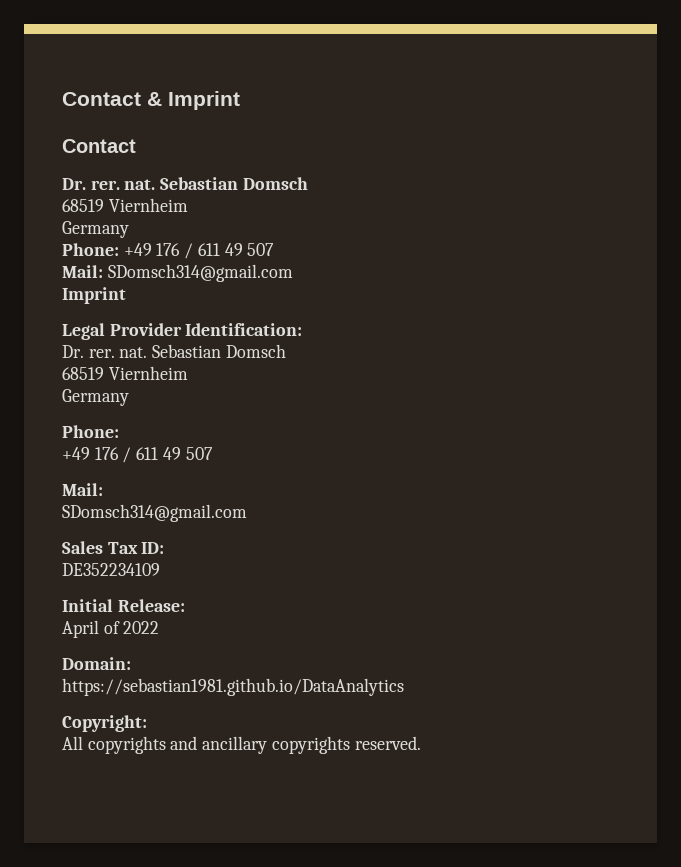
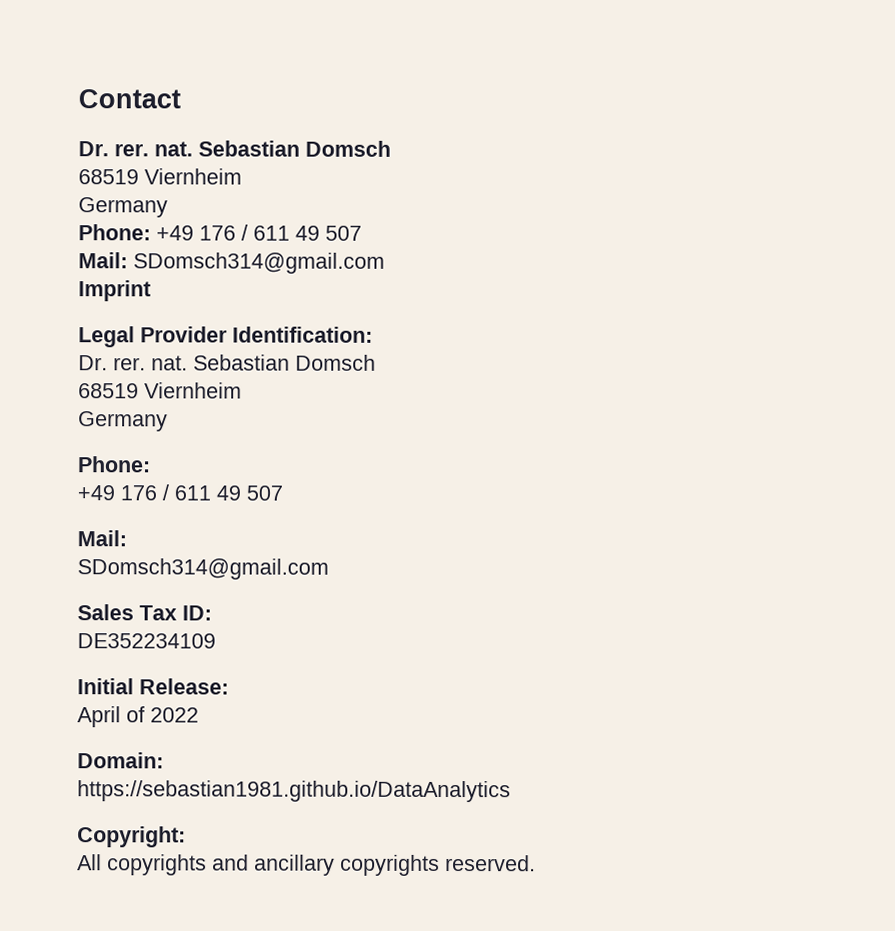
- Contact & Imprint

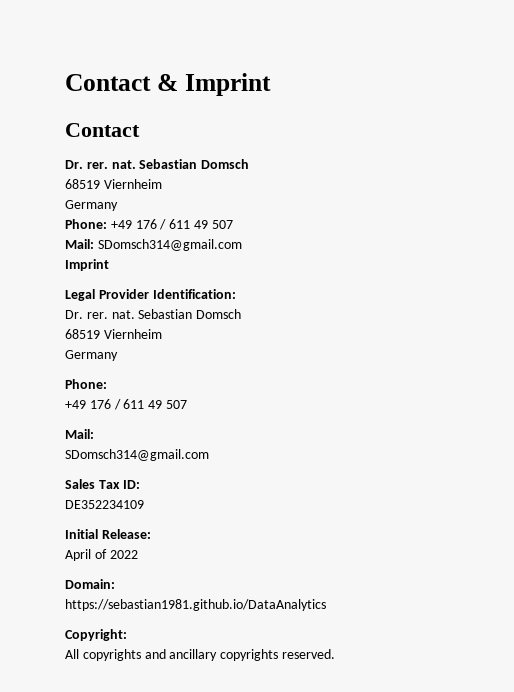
+ Contact & Imprint

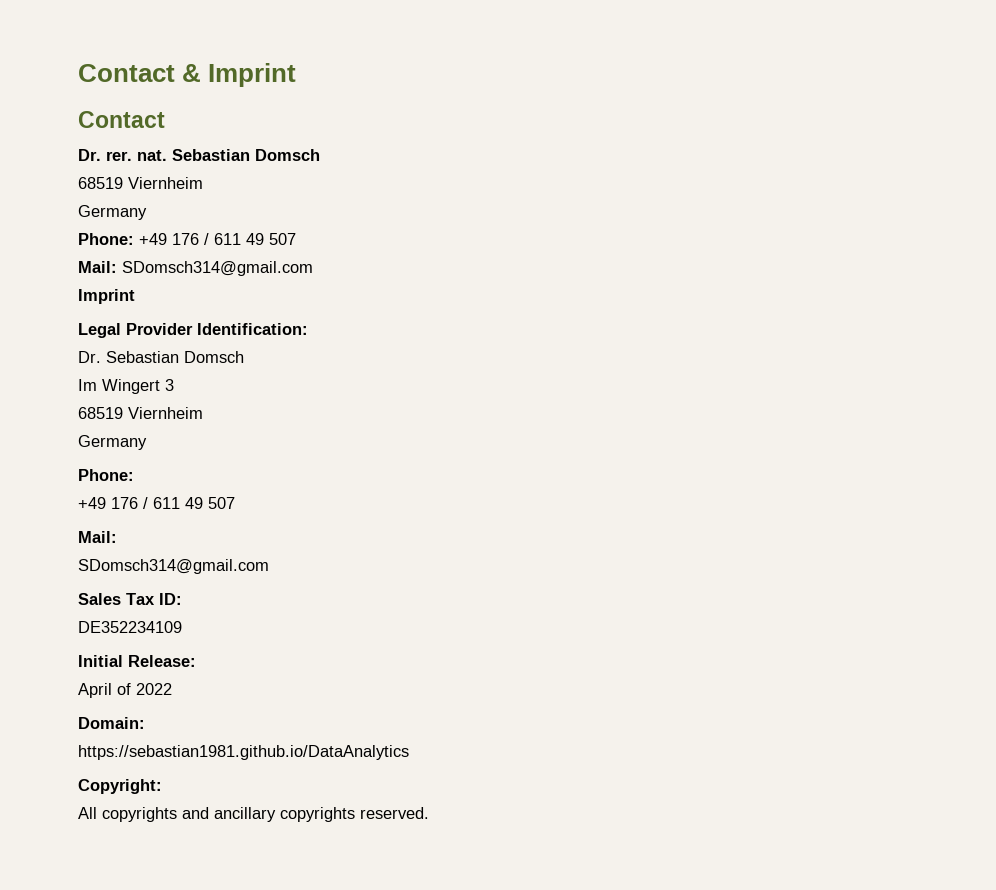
  Legal Provider Identification:
- Dr. rer. nat. Sebastian Domsch
+ Dr. Sebastian Domsch
+ Im Wingert 3

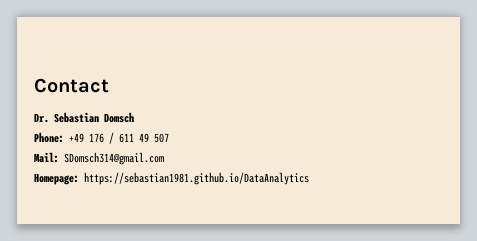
- Contact & Imprint
  Contact
- Dr. rer. nat. Sebastian Domsch
- 68519 Viernheim
- Germany
+ Dr. Sebastian Domsch
  Mail: SDomsch314@gmail.com
- Imprint
- Legal Provider Identification:
- Dr. Sebastian Domsch
- Im Wingert 3
- 68519 Viernheim
- Germany
- Phone:
- +49 176 / 611 49 507
- Mail:
- SDomsch314@gmail.com
- Sales Tax ID:
- DE352234109
- Initial Release:
- April of 2022
- Domain:
- https://sebastian1981.github.io/DataAnalytics
- Copyright:
- All copyrights and ancillary copyrights reserved.
+ Homepage: https://sebastian1981.github.io/DataAnalytics

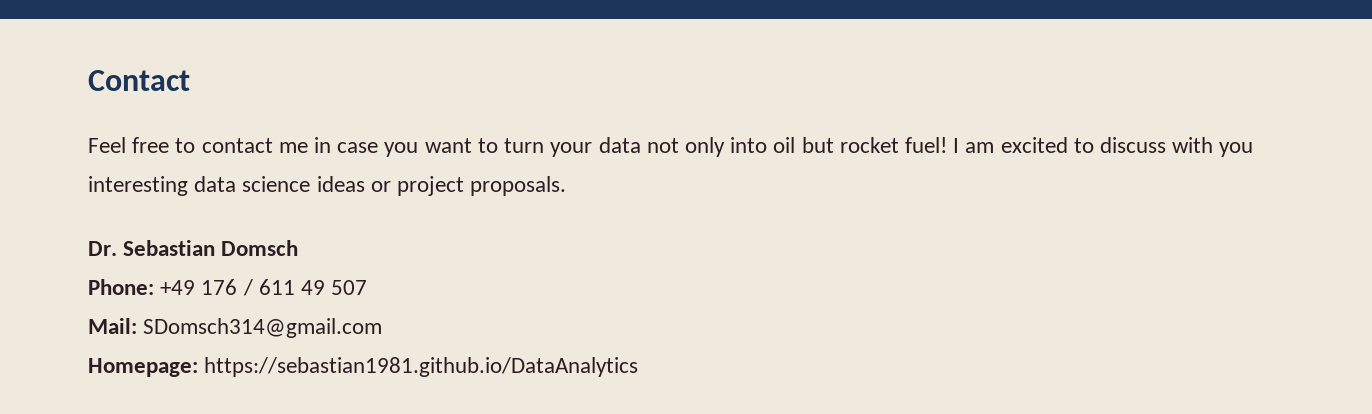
+ Feel free to contact me in case you want to turn your data not only into oil but rocket fuel! I am excited to discuss with you interesting data science ideas or project proposals.

